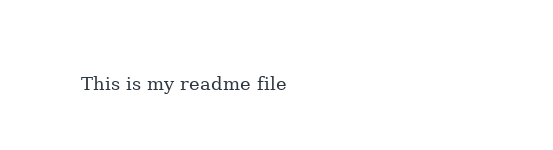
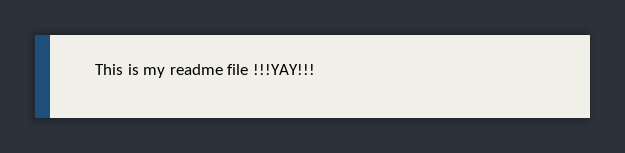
- This is my readme file
+ This is my readme file !!!YAY!!!

